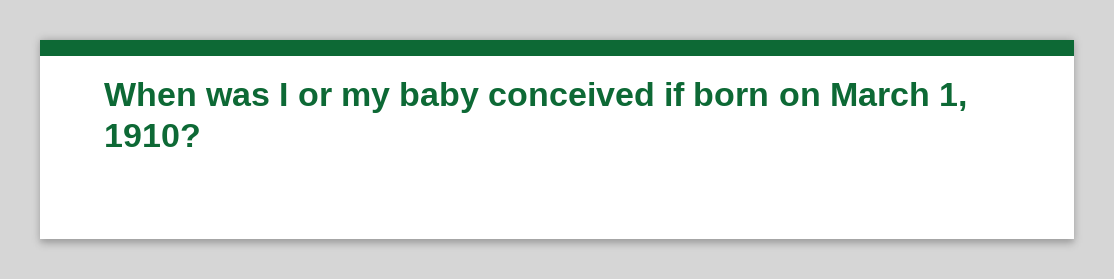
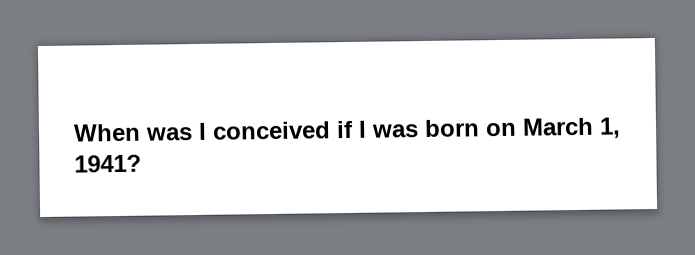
- When was I or my baby conceived if born on March 1, 1910?
+ When was I conceived if I was born on March 1, 1941?

